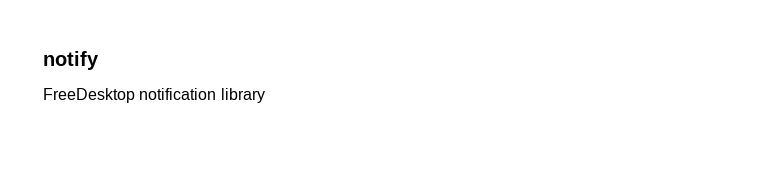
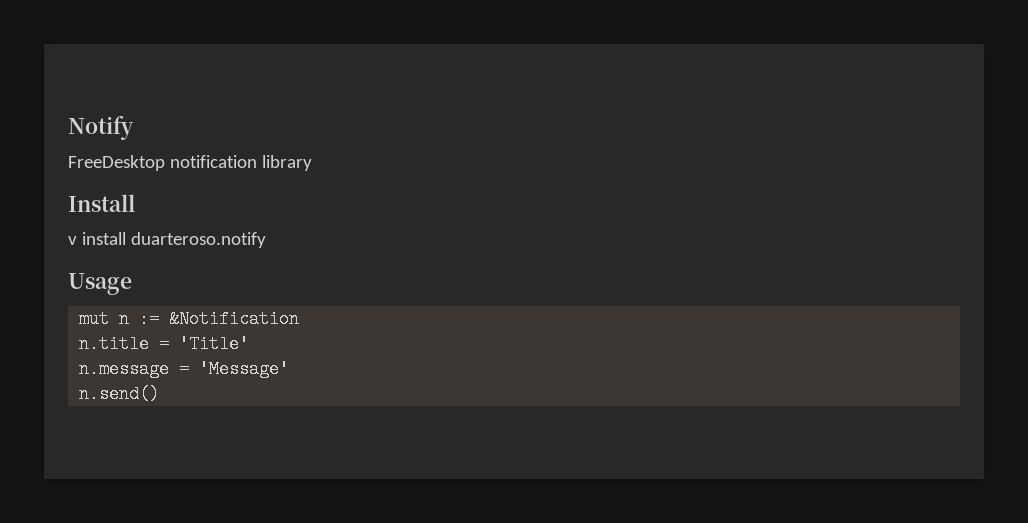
- notify
+ Notify
+ Install
+ v install duarteroso.notify
+ Usage
+ mut n := &Notification
+ n.title = 'Title'
+ n.message = 'Message'
+ n.send()

